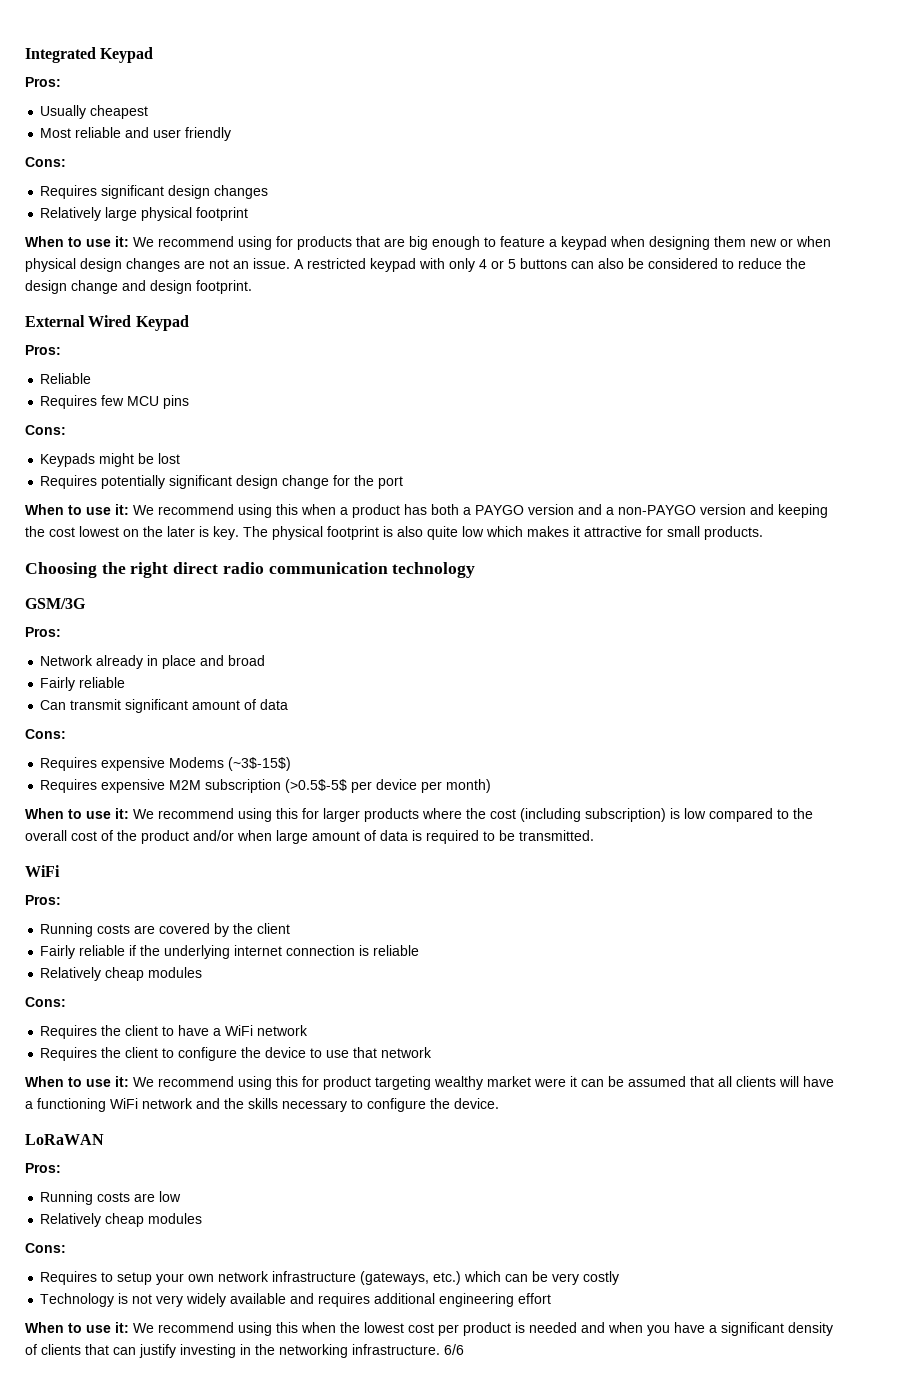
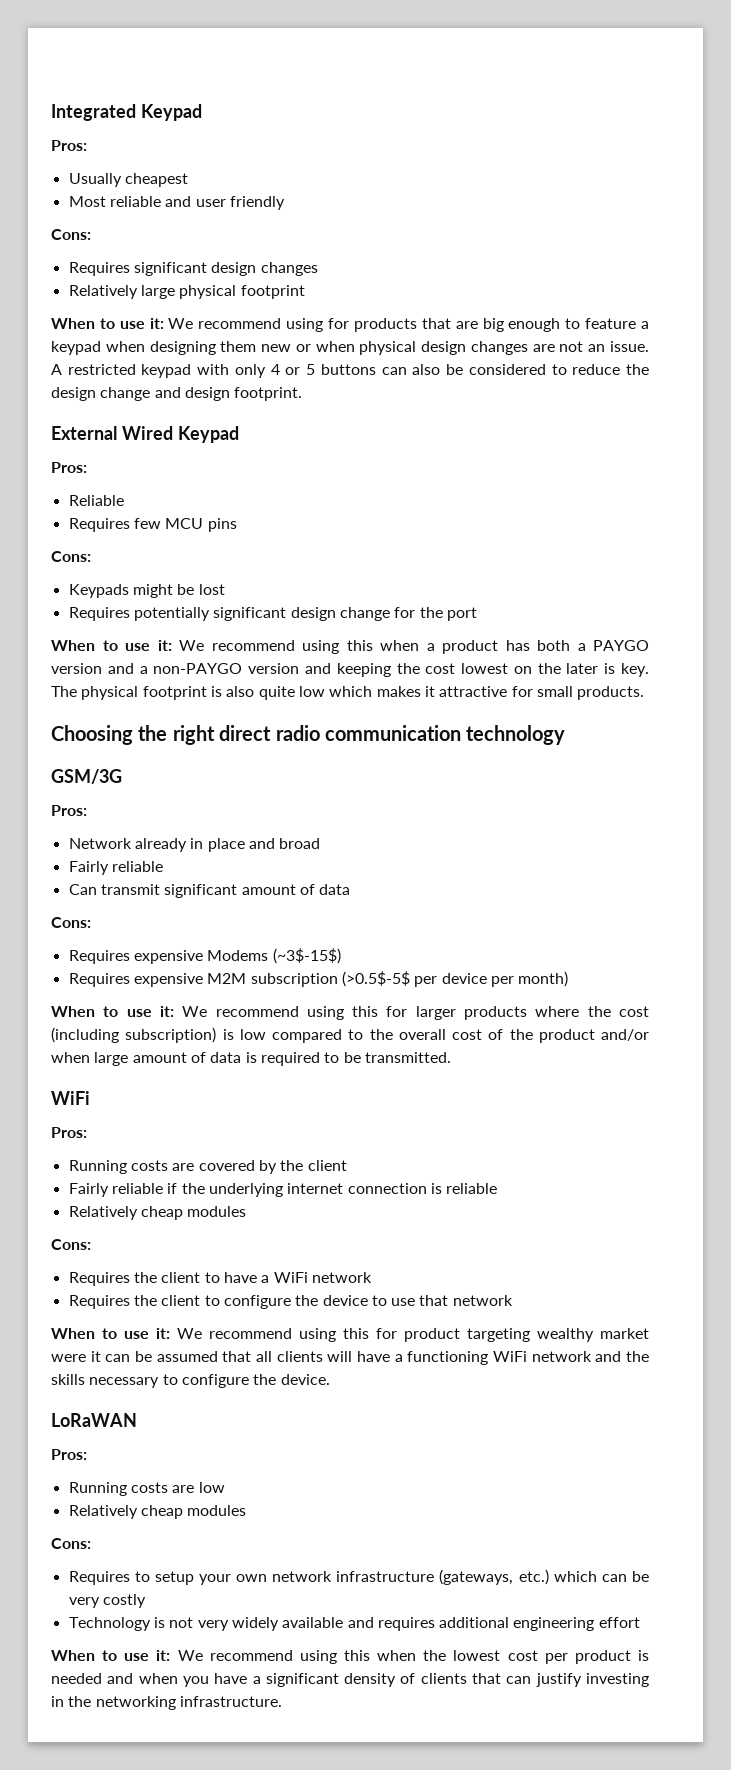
- 6/6

